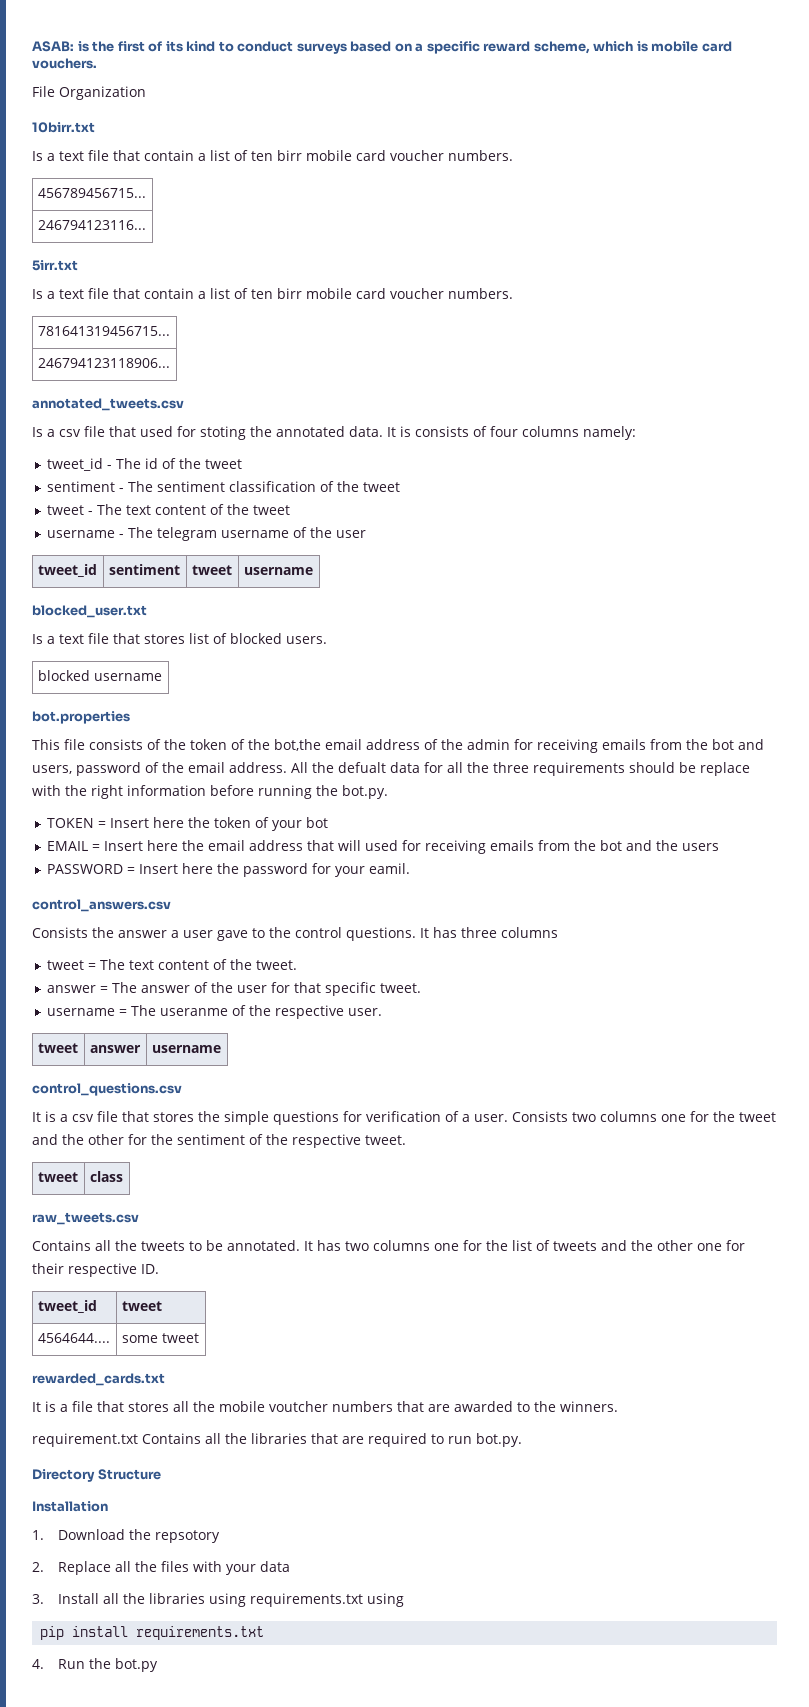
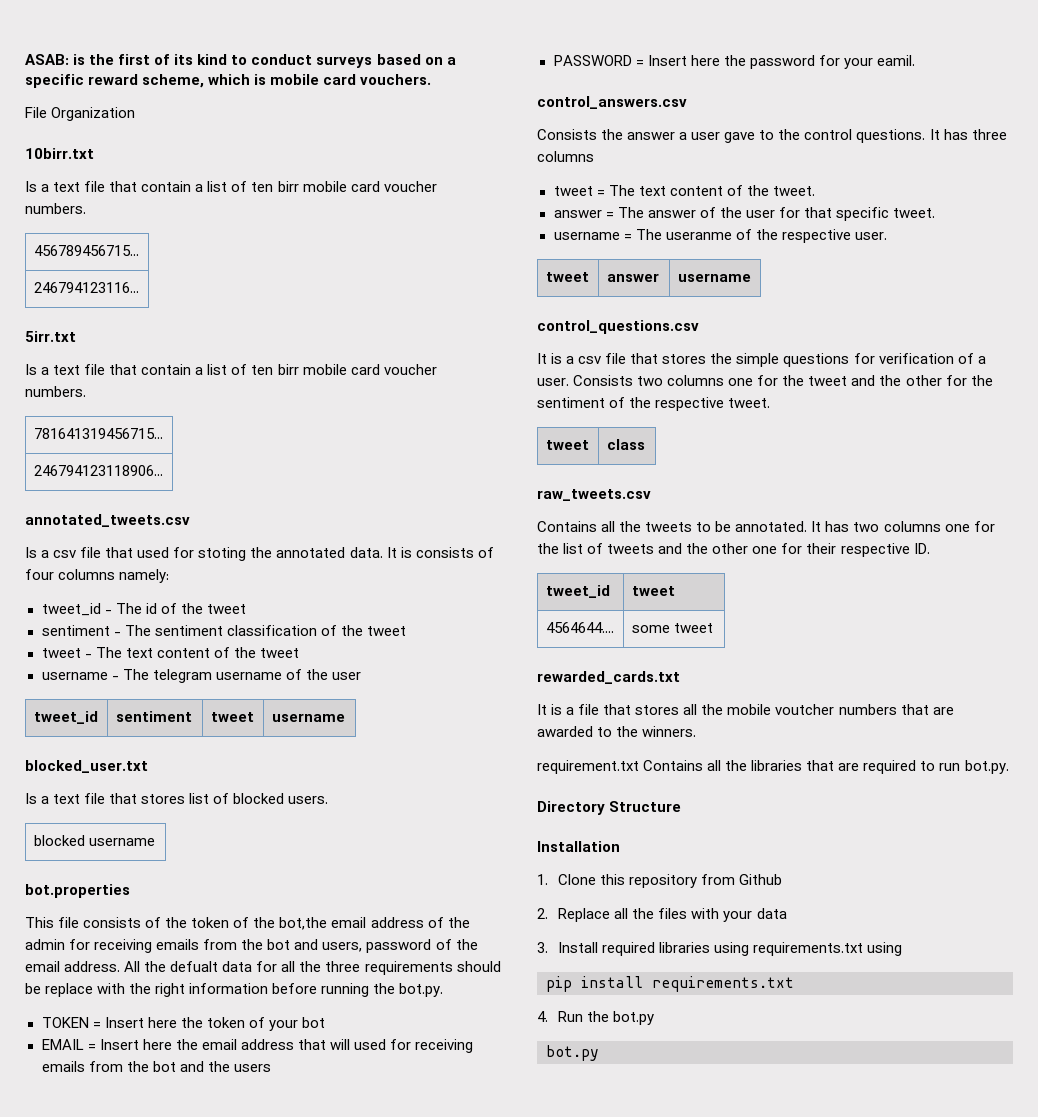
- 1. Download the repsotory
+ 1. Clone this repository from Github
- 3. Install all the libraries using requirements.txt using
+ 3. Install required libraries using requirements.txt using
  4. Run the bot.py
+ bot.py

